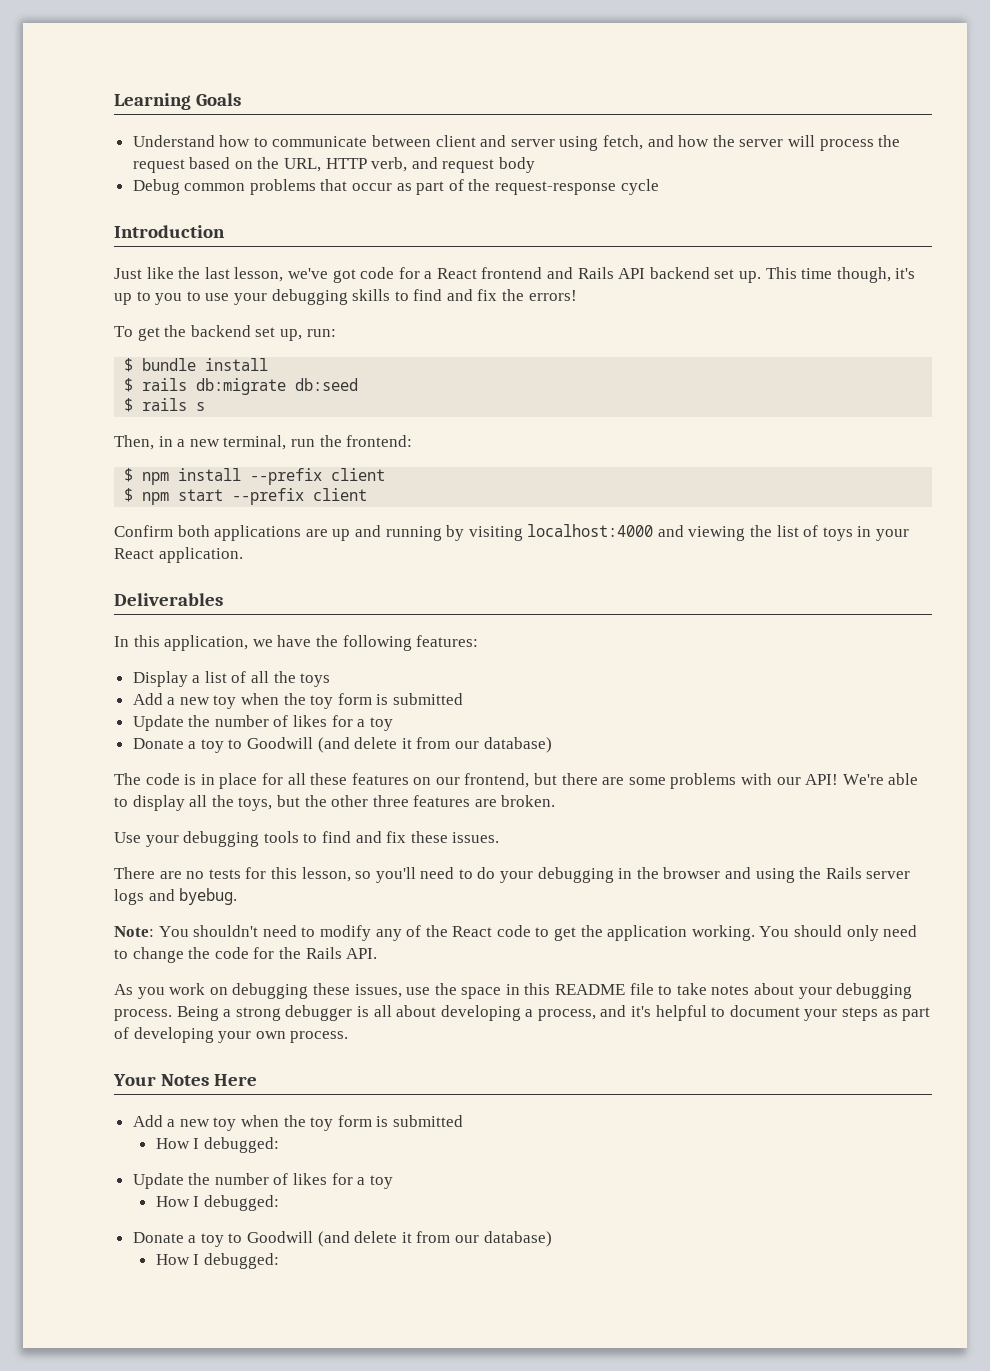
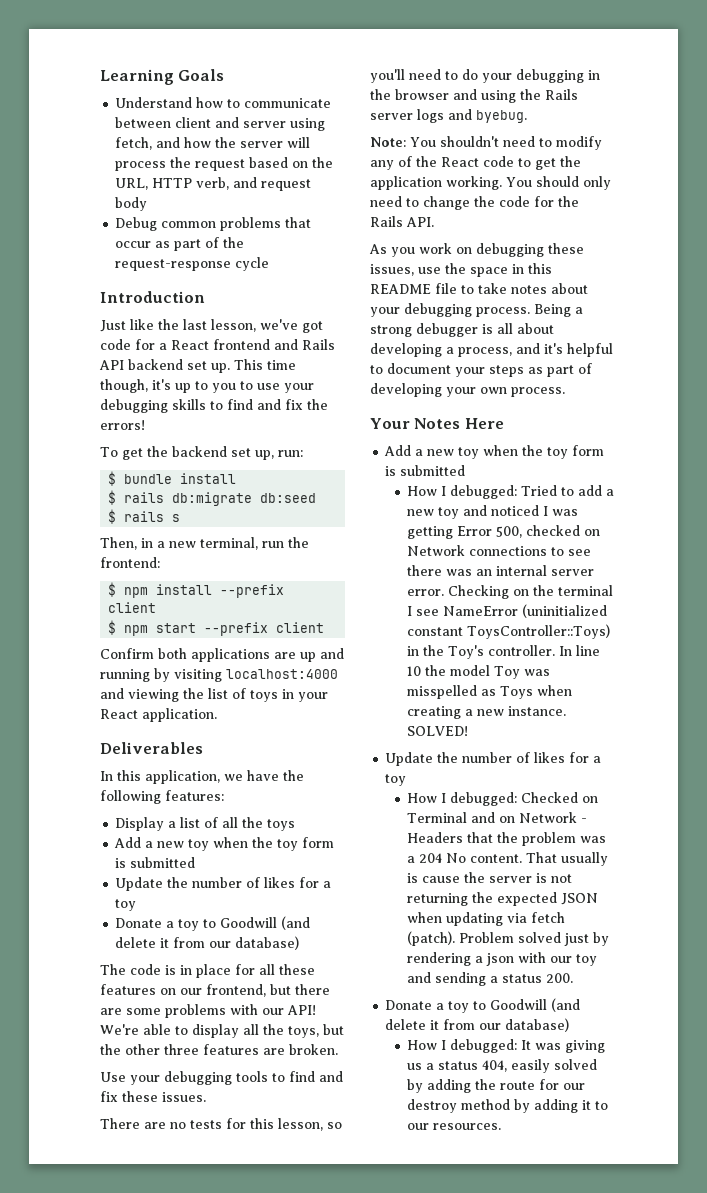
  Your Notes Here
  Add a new toy when the toy form is submitted
- How I debugged:
+ How I debugged: Tried to add a new toy and noticed I was getting Error 500, checked on Network connections to see there was an internal server error. Checking on the terminal I see NameError (uninitialized constant ToysController::Toys) in the Toy's controller. In line 10 the model Toy was misspelled as Toys when creating a new instance. SOLVED!
  Update the number of likes for a toy
- How I debugged:
+ How I debugged: Checked on Terminal and on Network - Headers that the problem was a 204 No content. That usually is cause the server is not returning the expected JSON when updating via fetch (patch). Problem solved just by rendering a json with our toy and sending a status 200.
  Donate a toy to Goodwill (and delete it from our database)
- How I debugged:
+ How I debugged: It was giving us a status 404, easily solved by adding the route for our destroy method by adding it to our resources.

